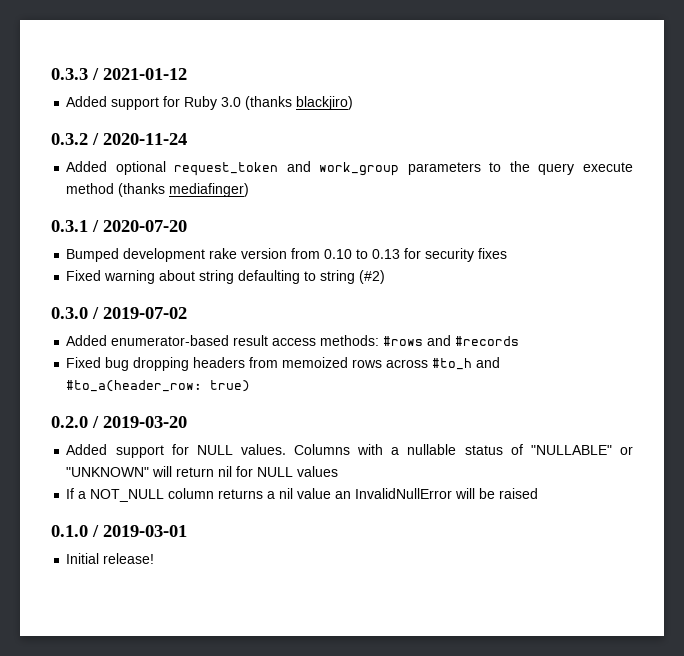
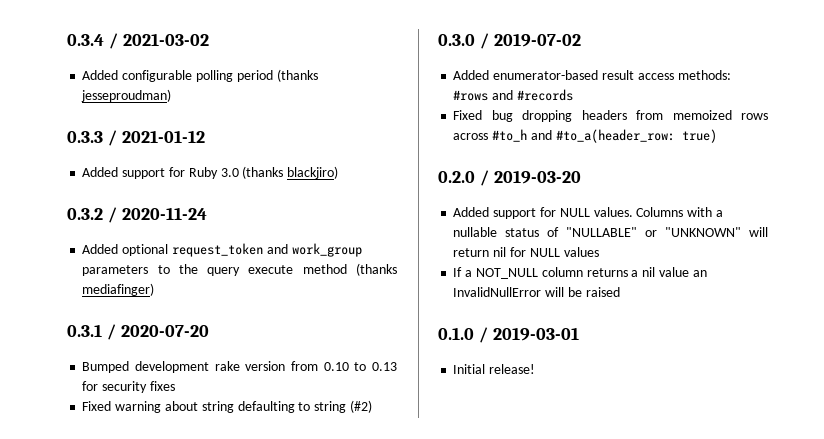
+ 0.3.4 / 2021-03-02
+ Added configurable polling period (thanks jesseproudman)

